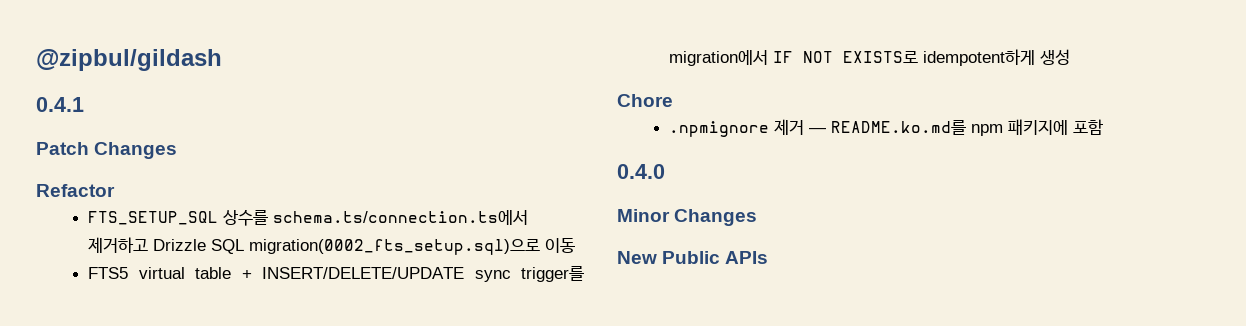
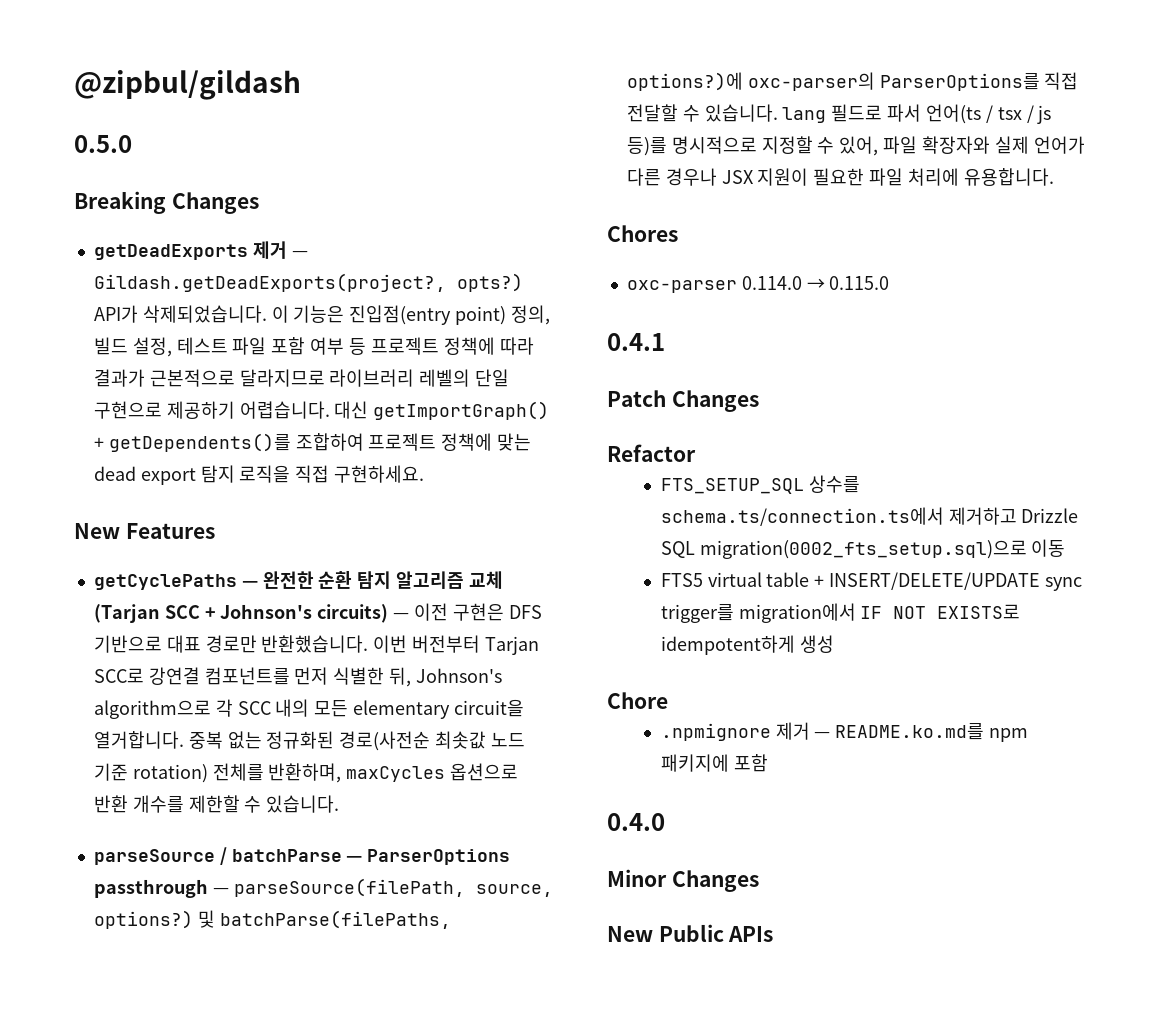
+ 0.5.0
+ Breaking Changes
+ getDeadExports 제거 — Gildash.getDeadExports(project?, opts?) API가 삭제되었습니다. 이 기능은 진입점(entry point) 정의, 빌드 설정, 테스트 파일 포함 여부 등 프로젝트 정책에 따라 결과가 근본적으로 달라지므로 라이브러리 레벨의 단일 구현으로 제공하기 어렵습니다. 대신 getImportGraph() + getDependents()를 조합하여 프로젝트 정책에 맞는 dead export 탐지 로직을 직접 구현하세요.
+ New Features
+ getCyclePaths — 완전한 순환 탐지 알고리즘 교체 (Tarjan SCC + Johnson's circuits) — 이전 구현은 DFS 기반으로 대표 경로만 반환했습니다. 이번 버전부터 Tarjan SCC로 강연결 컴포넌트를 먼저 식별한 뒤, Johnson's algorithm으로 각 SCC 내의 모든 elementary circuit을 열거합니다. 중복 없는 정규화된 경로(사전순 최솟값 노드 기준 rotation) 전체를 반환하며, maxCycles 옵션으로 반환 개수를 제한할 수 있습니다.
+ parseSource / batchParse — ParserOptions passthrough — parseSource(filePath, source, options?) 및 batchParse(filePaths, options?)에 oxc-parser의 ParserOptions를 직접 전달할 수 있습니다. lang 필드로 파서 언어(ts / tsx / js 등)를 명시적으로 지정할 수 있어, 파일 확장자와 실제 언어가 다른 경우나 JSX 지원이 필요한 파일 처리에 유용합니다.
+ Chores
+ oxc-parser 0.114.0 → 0.115.0

